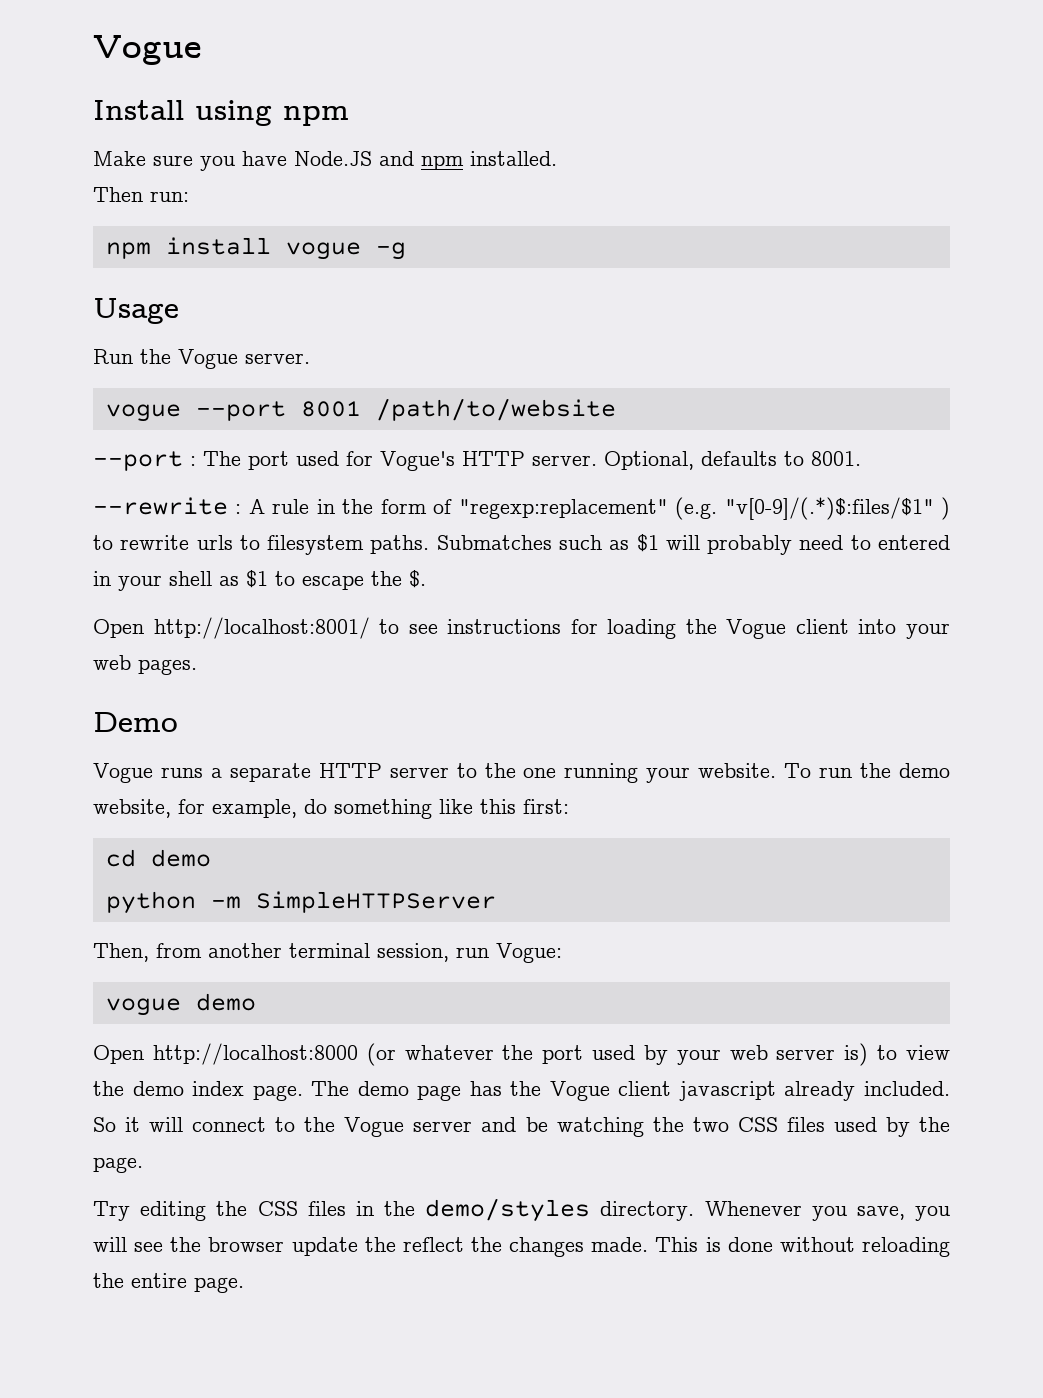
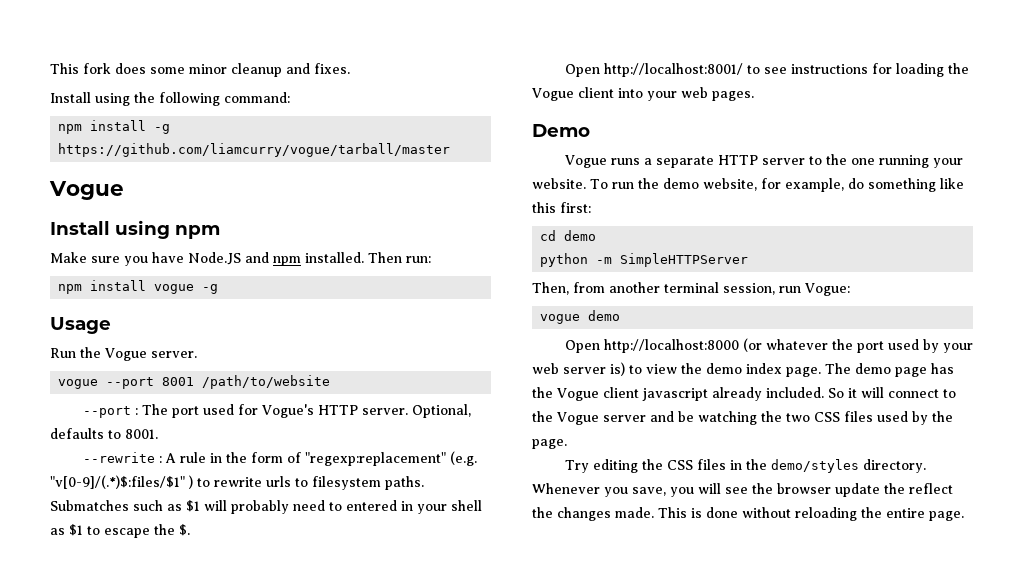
+ This fork does some minor cleanup and fixes.
+ Install using the following command:
+ npm install -g https://github.com/liamcurry/vogue/tarball/master
- Make sure you have Node.JS and npm installed.
- Then run:
+ Make sure you have Node.JS and npm installed. Then run:

